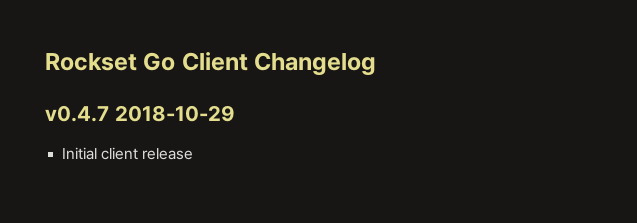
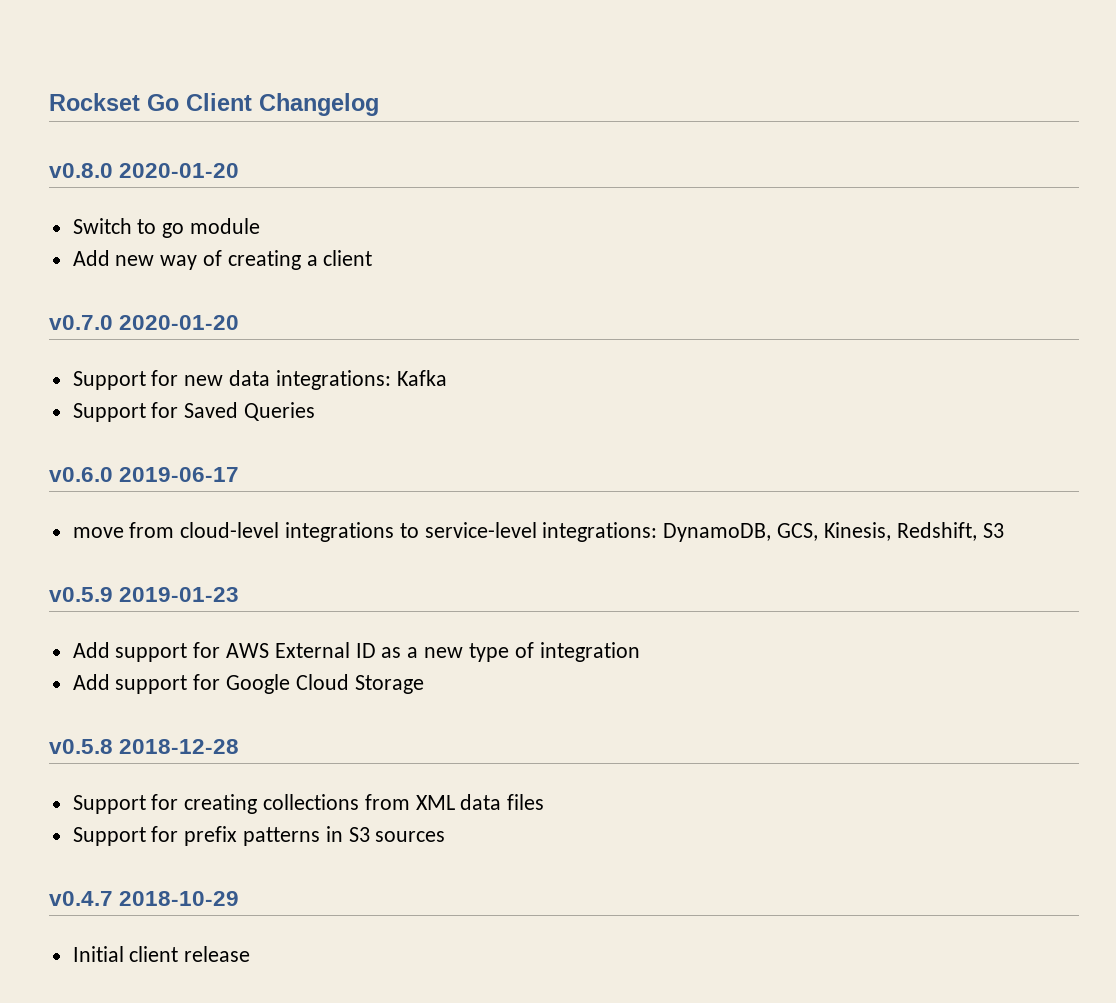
+ v0.8.0 2020-01-20
+ Switch to go module
+ Add new way of creating a client
+ v0.7.0 2020-01-20
+ Support for new data integrations: Kafka
+ Support for Saved Queries
+ v0.6.0 2019-06-17
+ move from cloud-level integrations to service-level integrations: DynamoDB, GCS, Kinesis, Redshift, S3
+ v0.5.9 2019-01-23
+ Add support for AWS External ID as a new type of integration
+ Add support for Google Cloud Storage
+ v0.5.8 2018-12-28
+ Support for creating collections from XML data files
+ Support for prefix patterns in S3 sources

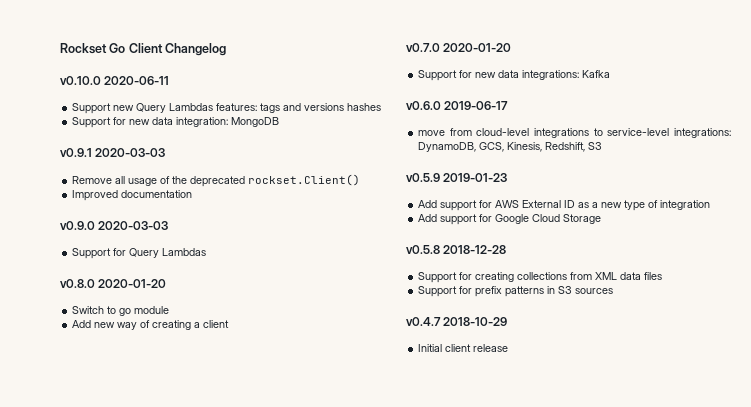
+ v0.10.0 2020-06-11
+ Support new Query Lambdas features: tags and versions hashes
+ Support for new data integration: MongoDB
+ v0.9.1 2020-03-03
+ Remove all usage of the deprecated rockset.Client()
+ Improved documentation
+ v0.9.0 2020-03-03
+ Support for Query Lambdas
- Support for Saved Queries

